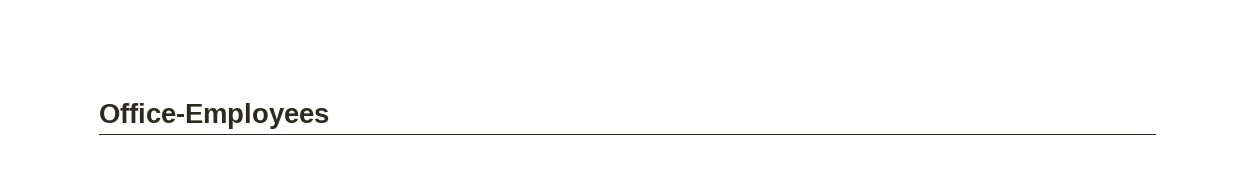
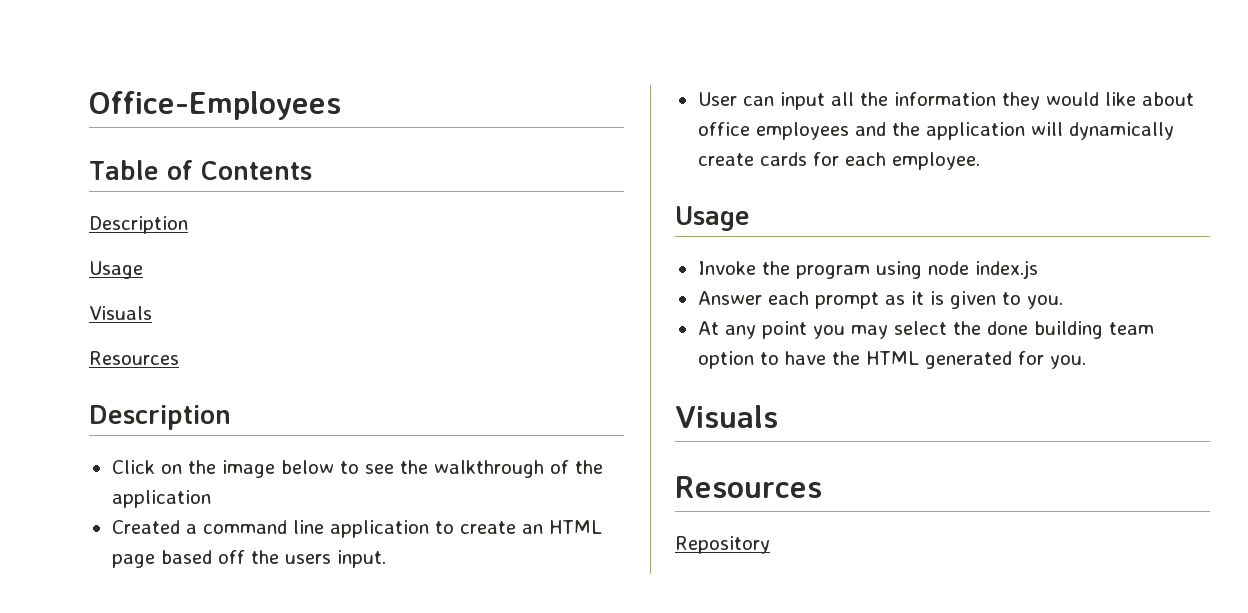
+ Table of Contents
+ Description
+ Usage
+ Visuals
+ Resources
+ Description
+ Click on the image below to see the walkthrough of the application
+ Created a command line application to create an HTML page based off the users input.
+ User can input all the information they would like about office employees and the application will dynamically create cards for each employee.
+ Usage
+ Invoke the program using node index.js
+ Answer each prompt as it is given to you.
+ At any point you may select the done building team option to have the HTML generated for you.
+ Visuals
+ Resources
+ Repository

